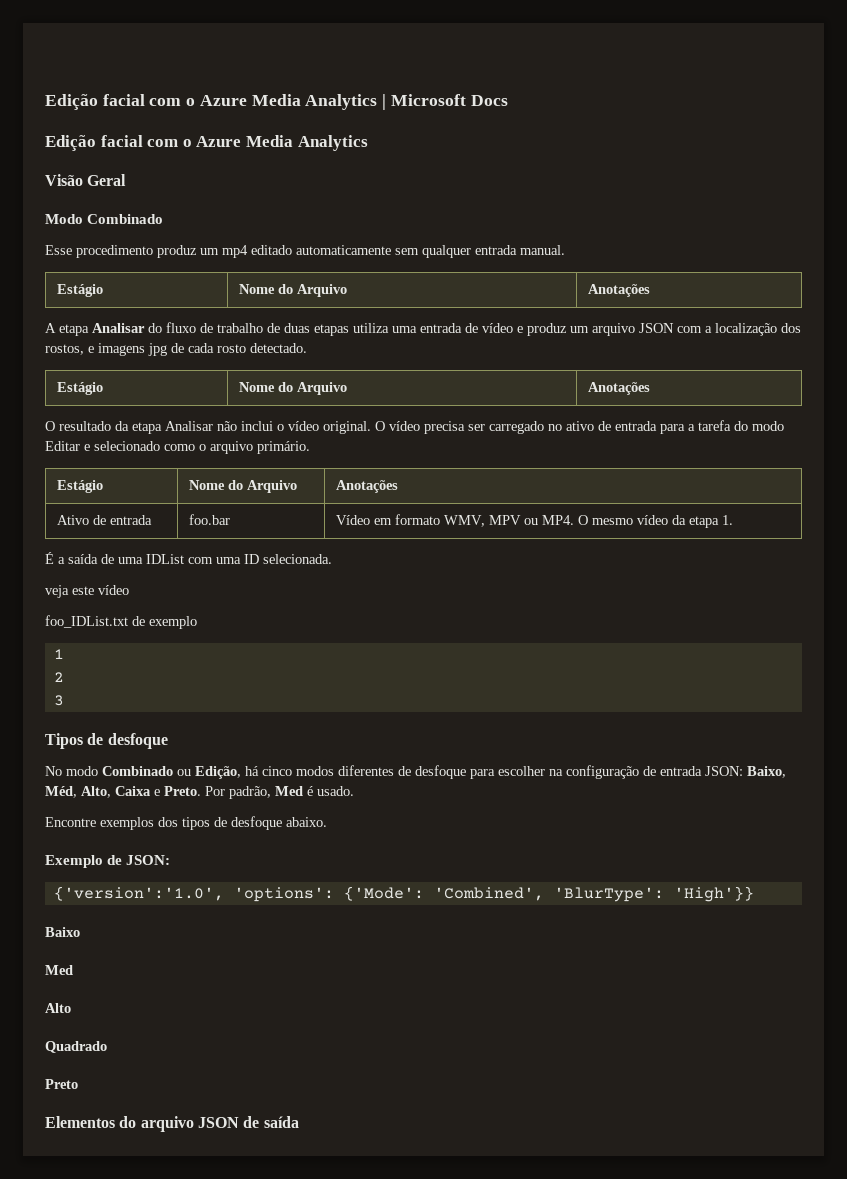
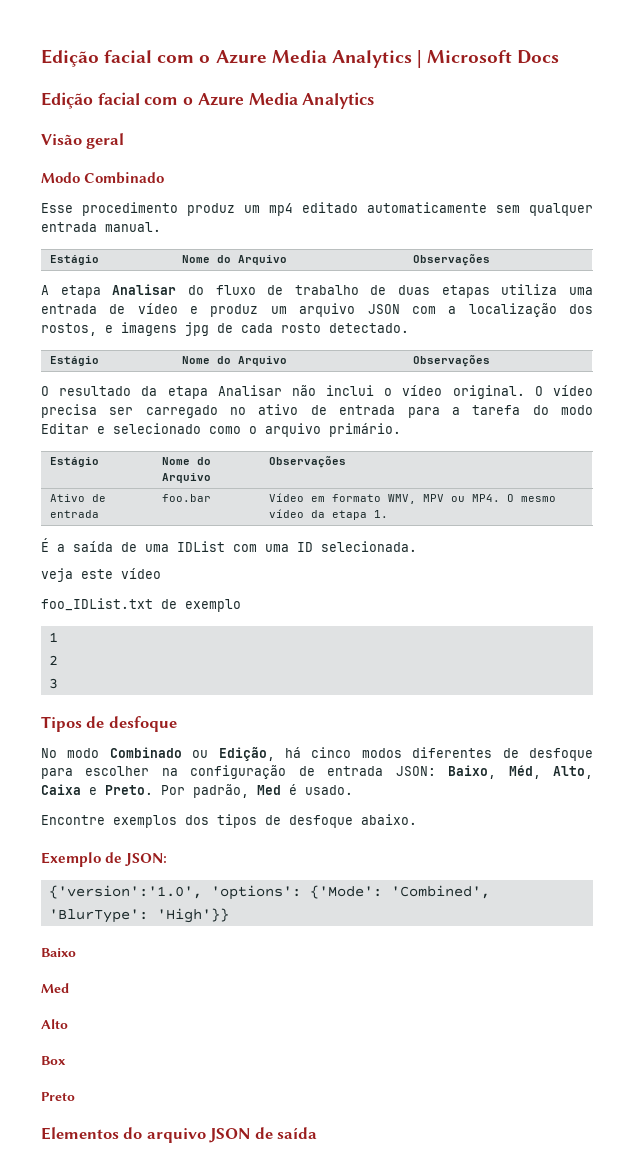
- Visão Geral
+ Visão geral
  Esse procedimento produz um mp4 editado automaticamente sem qualquer entrada manual.
- Estágio | Nome do Arquivo | Anotações
+ Estágio | Nome do Arquivo | Observações
  A etapa Analisar do fluxo de trabalho de duas etapas utiliza uma entrada de vídeo e produz um arquivo JSON com a localização dos rostos, e imagens jpg de cada rosto detectado.
- Estágio | Nome do Arquivo | Anotações
+ Estágio | Nome do Arquivo | Observações
  O vídeo precisa ser carregado no ativo de entrada para a tarefa do modo Editar e selecionado como o arquivo primário.
- Estágio | Nome do Arquivo | Anotações
+ Estágio | Nome do Arquivo | Observações
- Quadrado
+ Box

